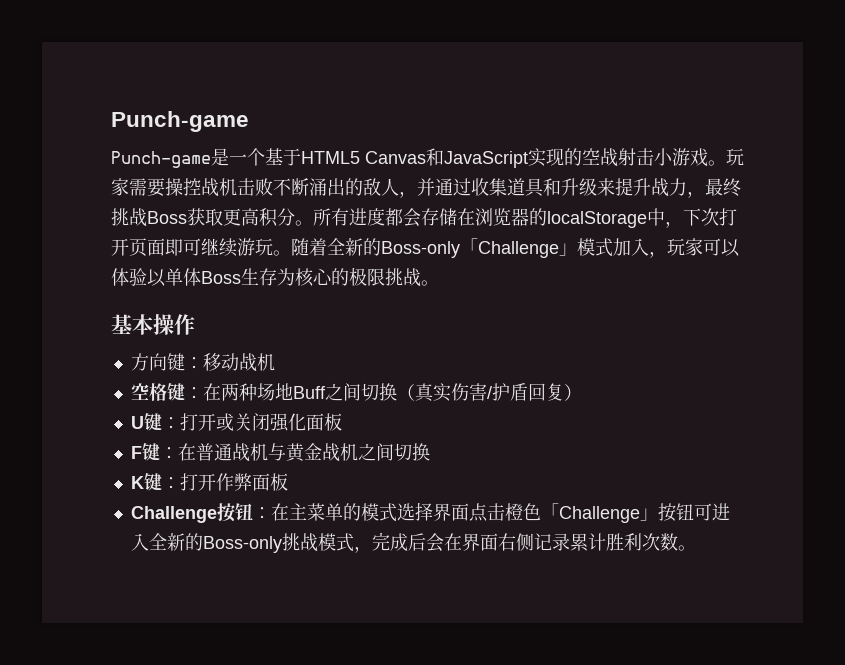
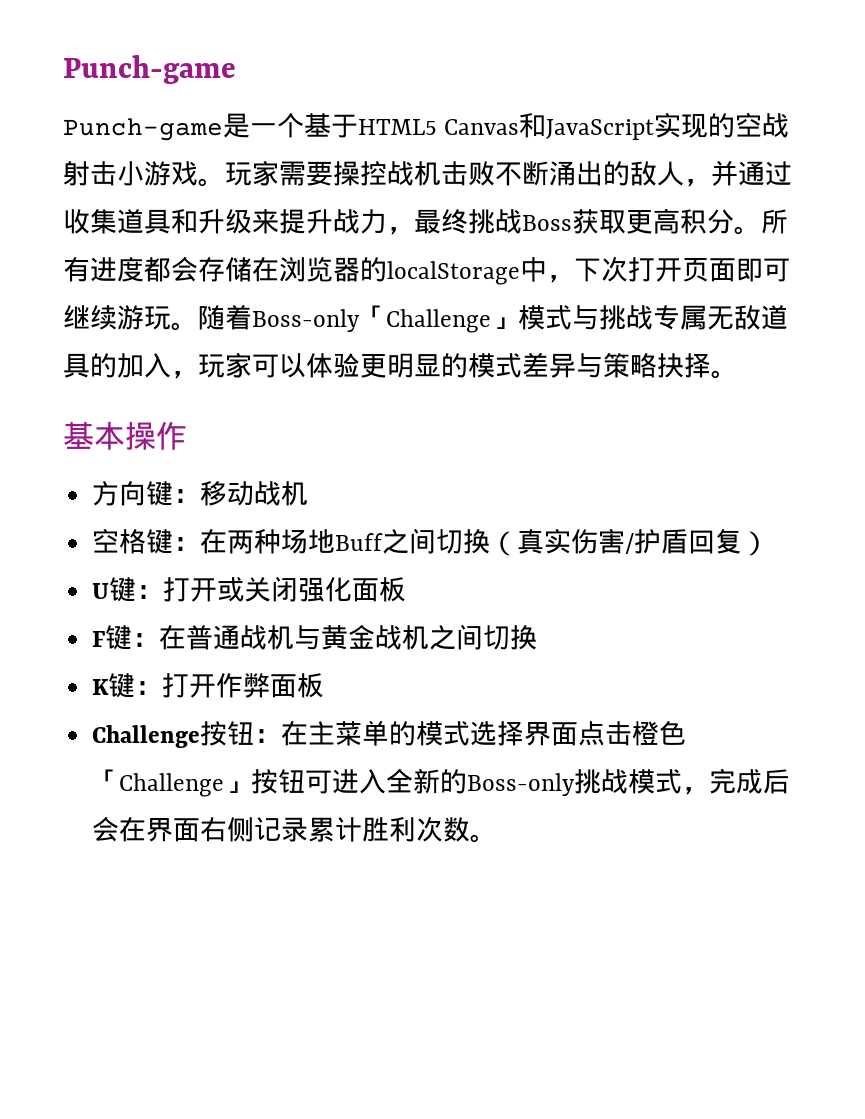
- 随着全新的Boss-only「Challenge」模式加入，玩家可以体验以单体Boss生存为核心的极限挑战。
+ 随着Boss-only「Challenge」模式与挑战专属无敌道具的加入，玩家可以体验更明显的模式差异与策略抉择。

